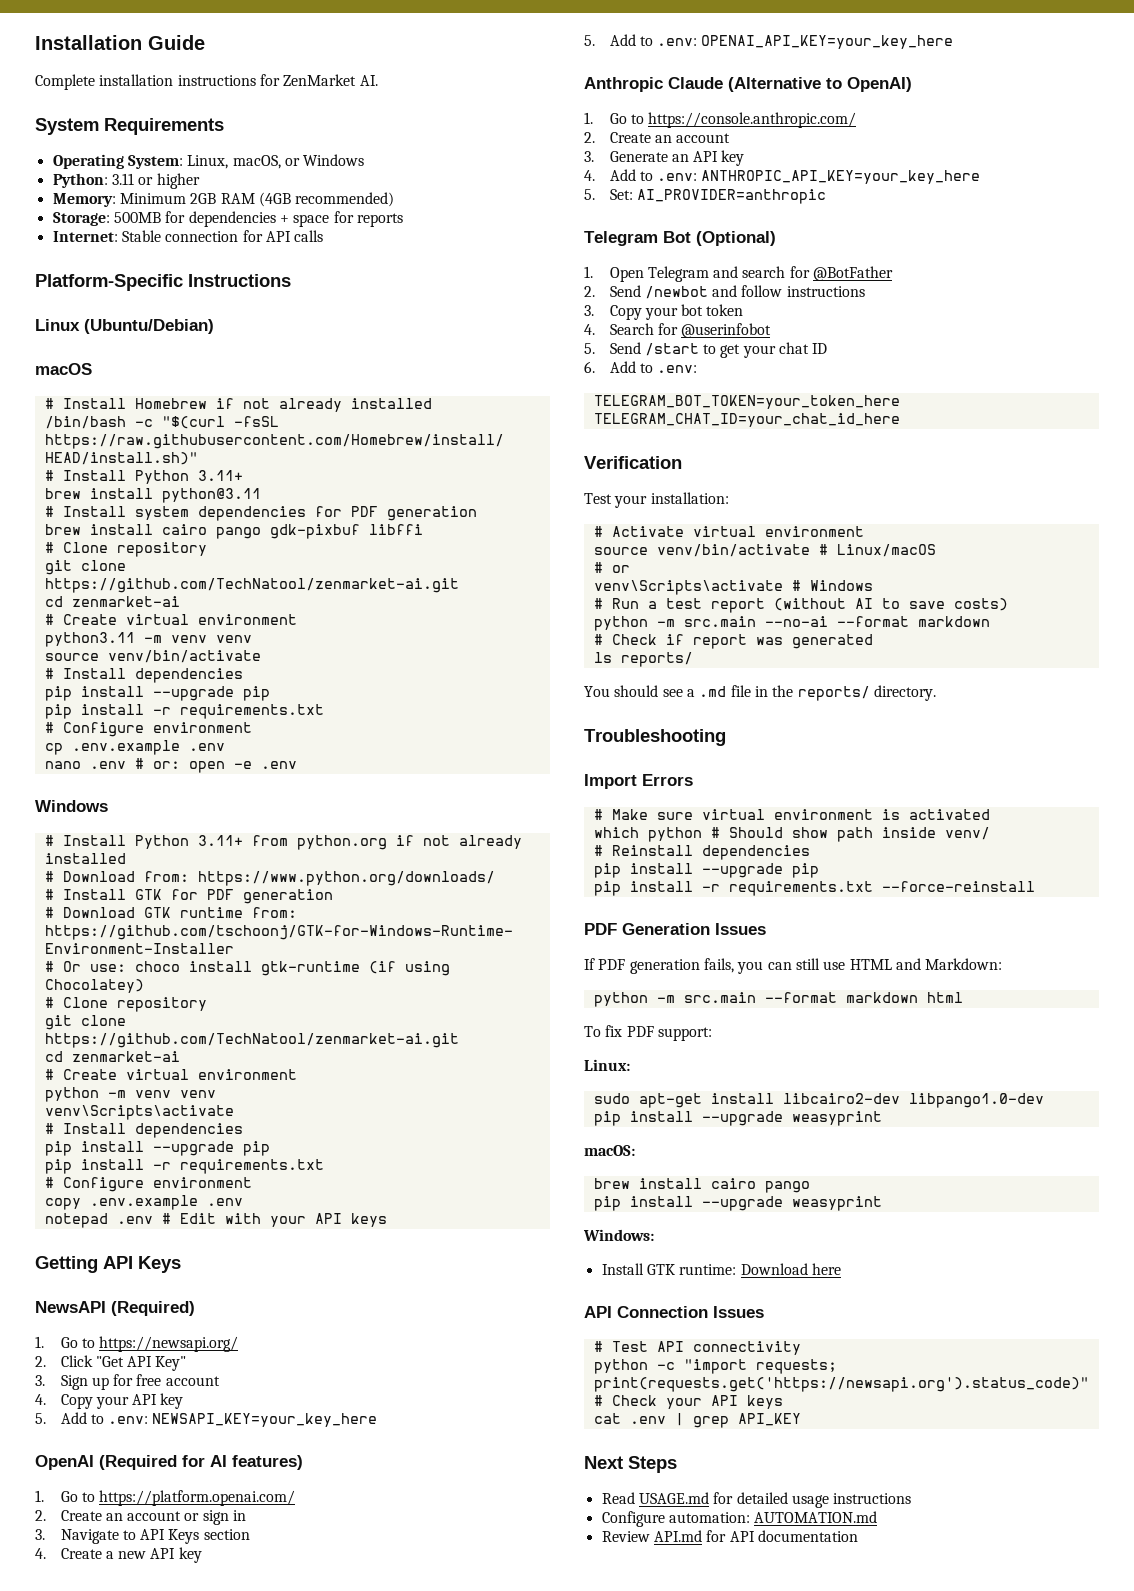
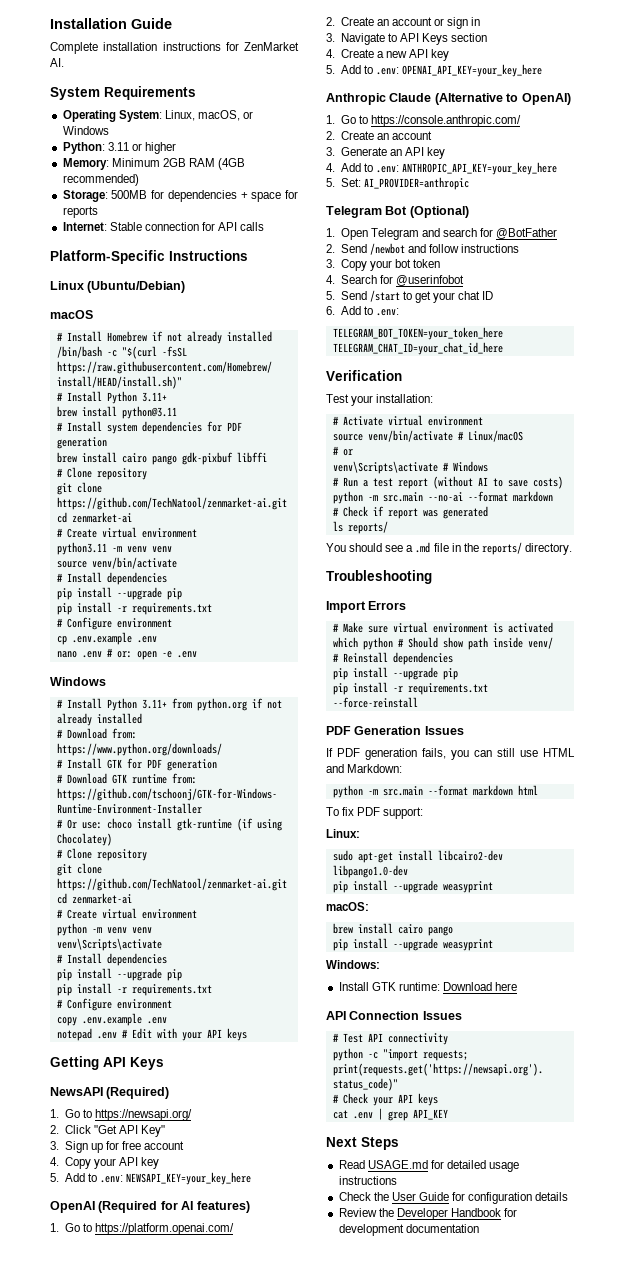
- Configure automation: AUTOMATION.md
- Review API.md for API documentation
+ Check the User Guide for configuration details
+ Review the Developer Handbook for development documentation

